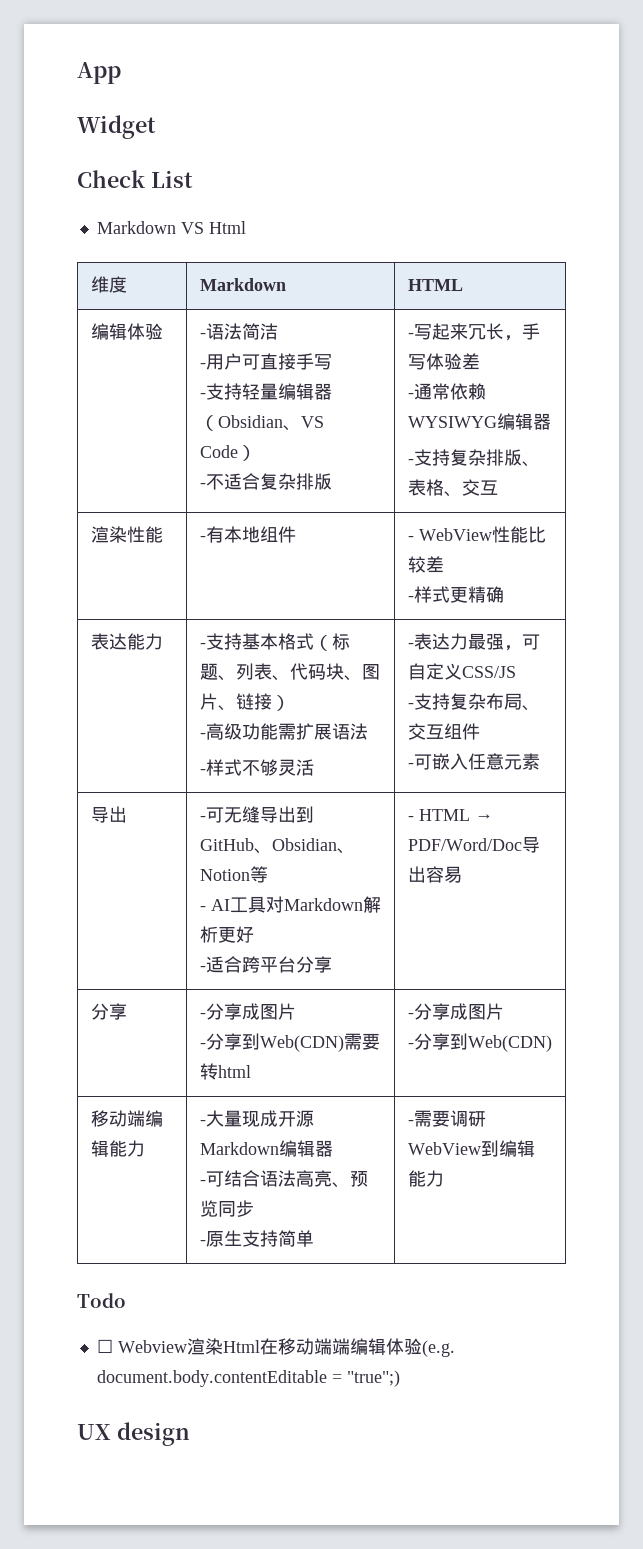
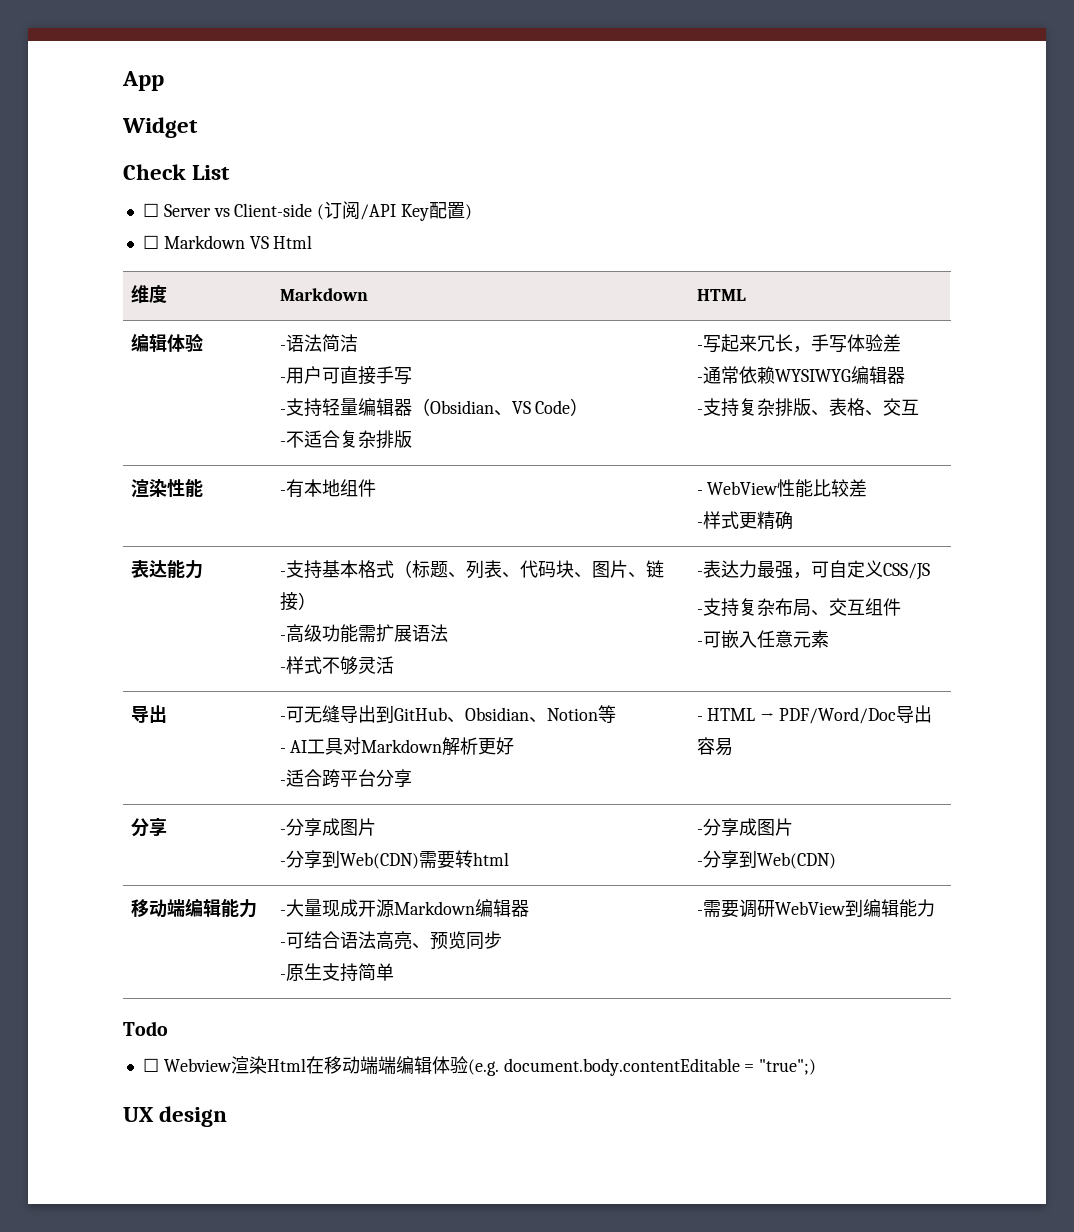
- Markdown VS Html
+ ☐ Server vs Client-side (订阅/API Key配置)
+ ☐ Markdown VS Html

